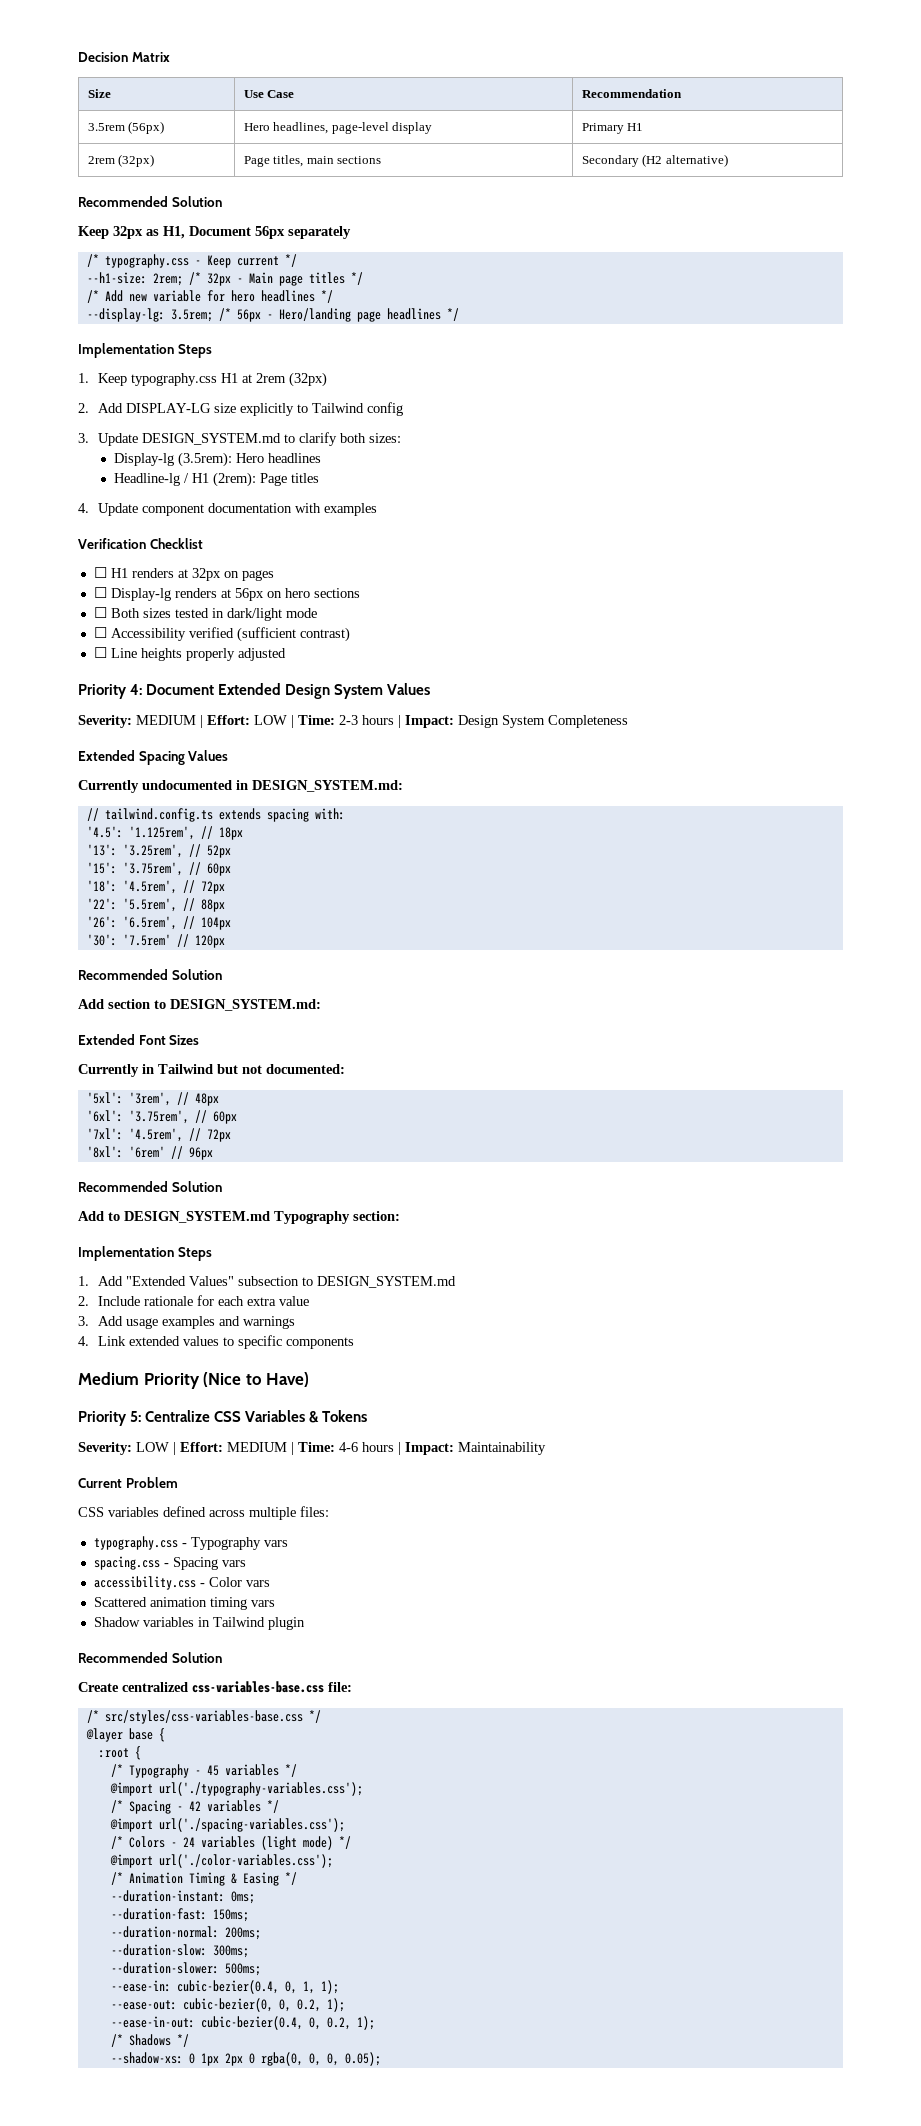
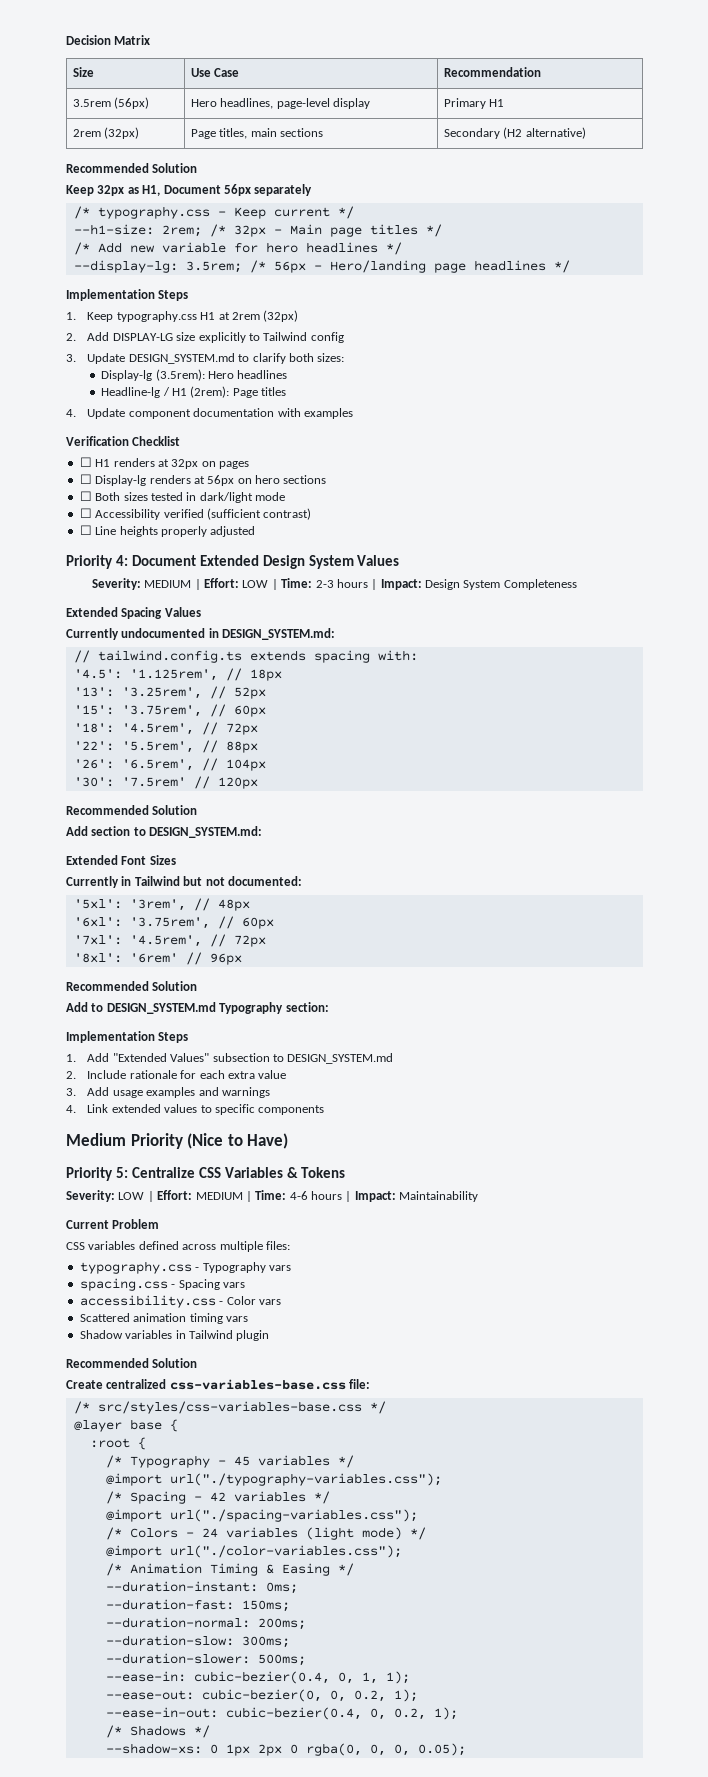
- @import url('./typography-variables.css');
+ @import url("./typography-variables.css");
- @import url('./spacing-variables.css');
+ @import url("./spacing-variables.css");
- @import url('./color-variables.css');
+ @import url("./color-variables.css");

